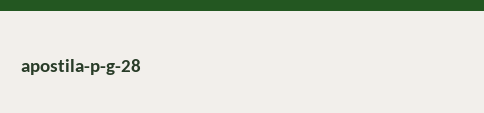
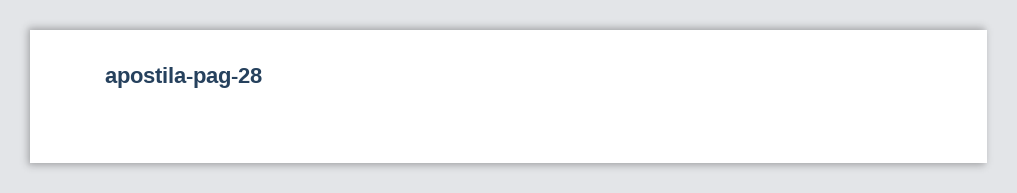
- apostila-p-g-28
+ apostila-pag-28

